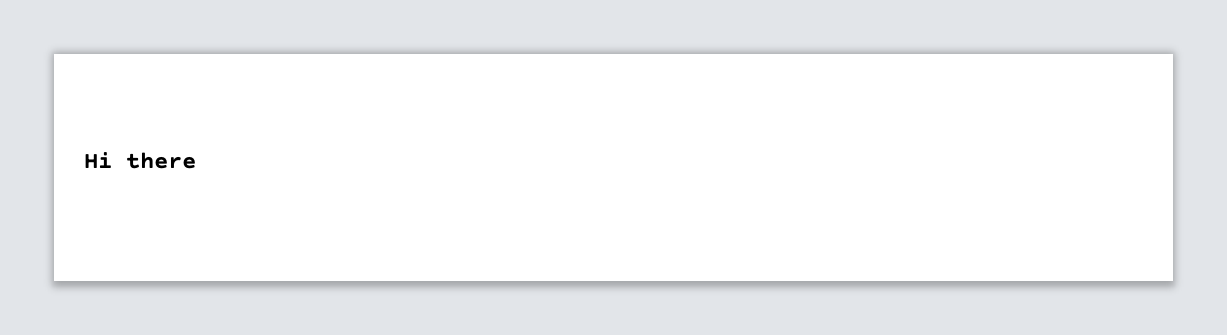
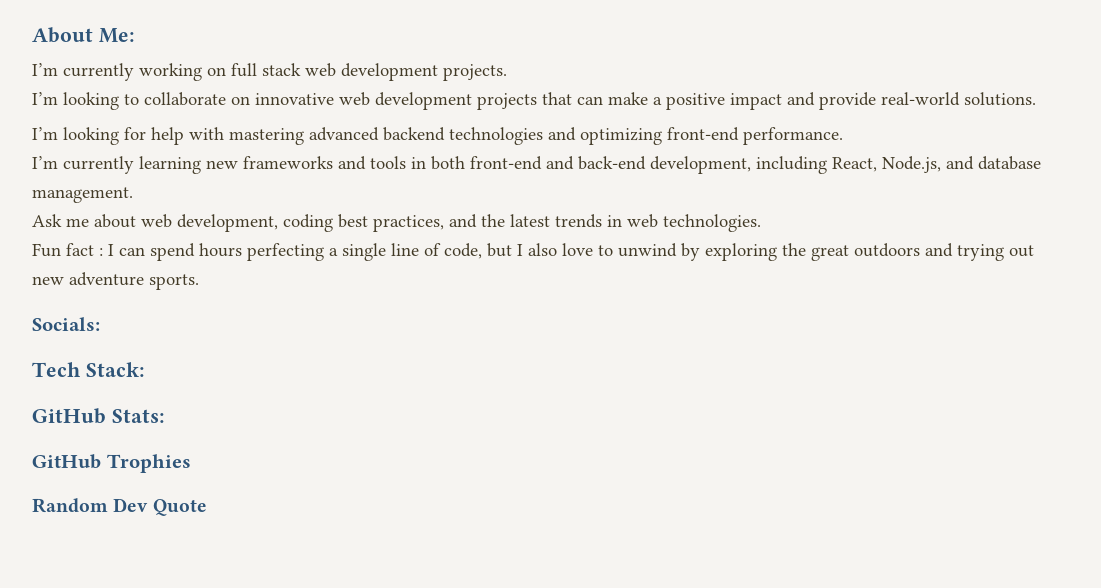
- Hi there
+ About Me:
+ I’m currently working on full stack web development projects.
+ I’m looking to collaborate on innovative web development projects that can make a positive impact and provide real-world solutions.
+ I’m looking for help with mastering advanced backend technologies and optimizing front-end performance.
+ I’m currently learning new frameworks and tools in both front-end and back-end development, including React, Node.js, and database management.
+ Ask me about web development, coding best practices, and the latest trends in web technologies.
+ Fun fact : I can spend hours perfecting a single line of code, but I also love to unwind by exploring the great outdoors and trying out new adventure sports.
+ Socials:
+ Tech Stack:
+ GitHub Stats:
+ GitHub Trophies
+ Random Dev Quote

